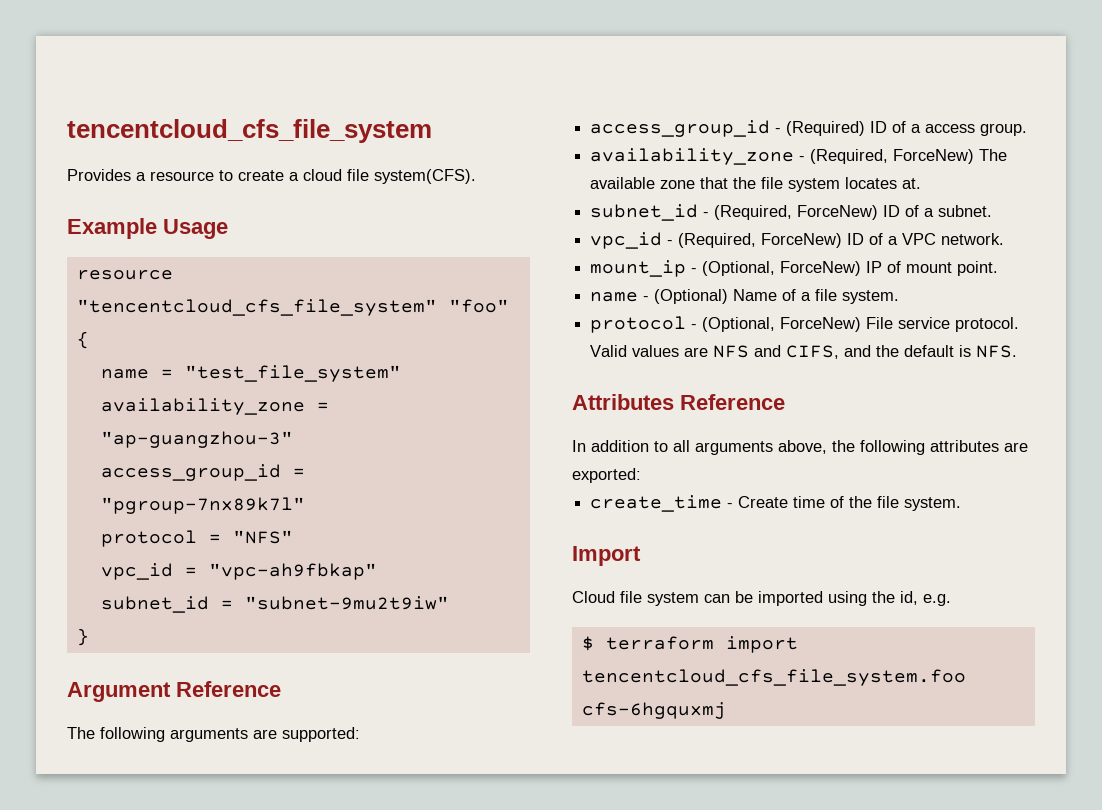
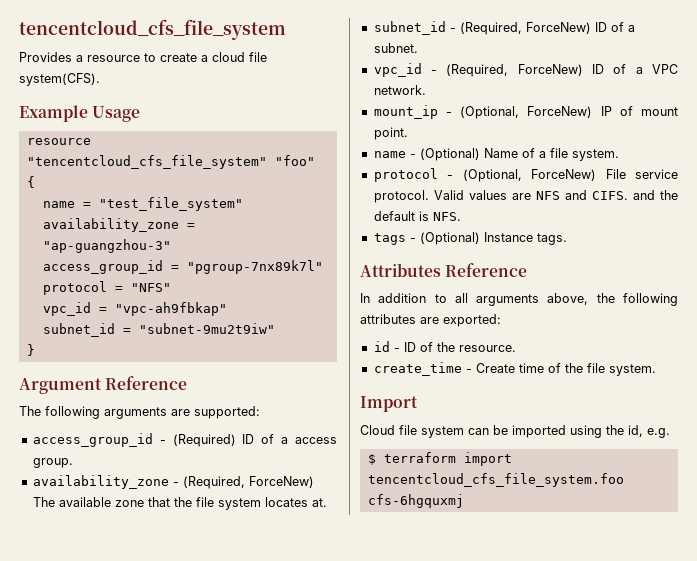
- Valid values are NFS and CIFS, and the default is NFS.
+ Valid values are NFS and CIFS. and the default is NFS.
+ tags - (Optional) Instance tags.
+ id - ID of the resource.

